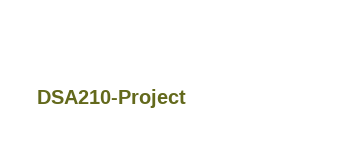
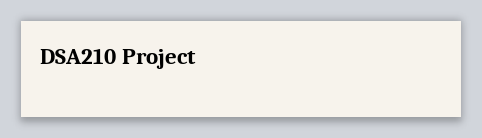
- DSA210-Project
+ DSA210 Project

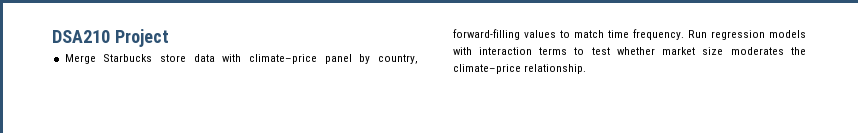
+ Merge Starbucks store data with climate–price panel by country, forward-filling values to match time frequency. Run regression models with interaction terms to test whether market size moderates the climate–price relationship.

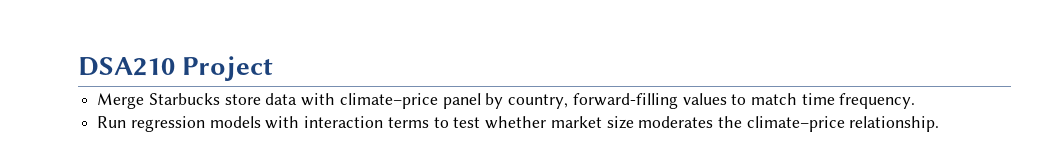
- Merge Starbucks store data with climate–price panel by country, forward-filling values to match time frequency. Run regression models with interaction terms to test whether market size moderates the climate–price relationship.
+ Merge Starbucks store data with climate–price panel by country, forward-filling values to match time frequency.
+ Run regression models with interaction terms to test whether market size moderates the climate–price relationship.

